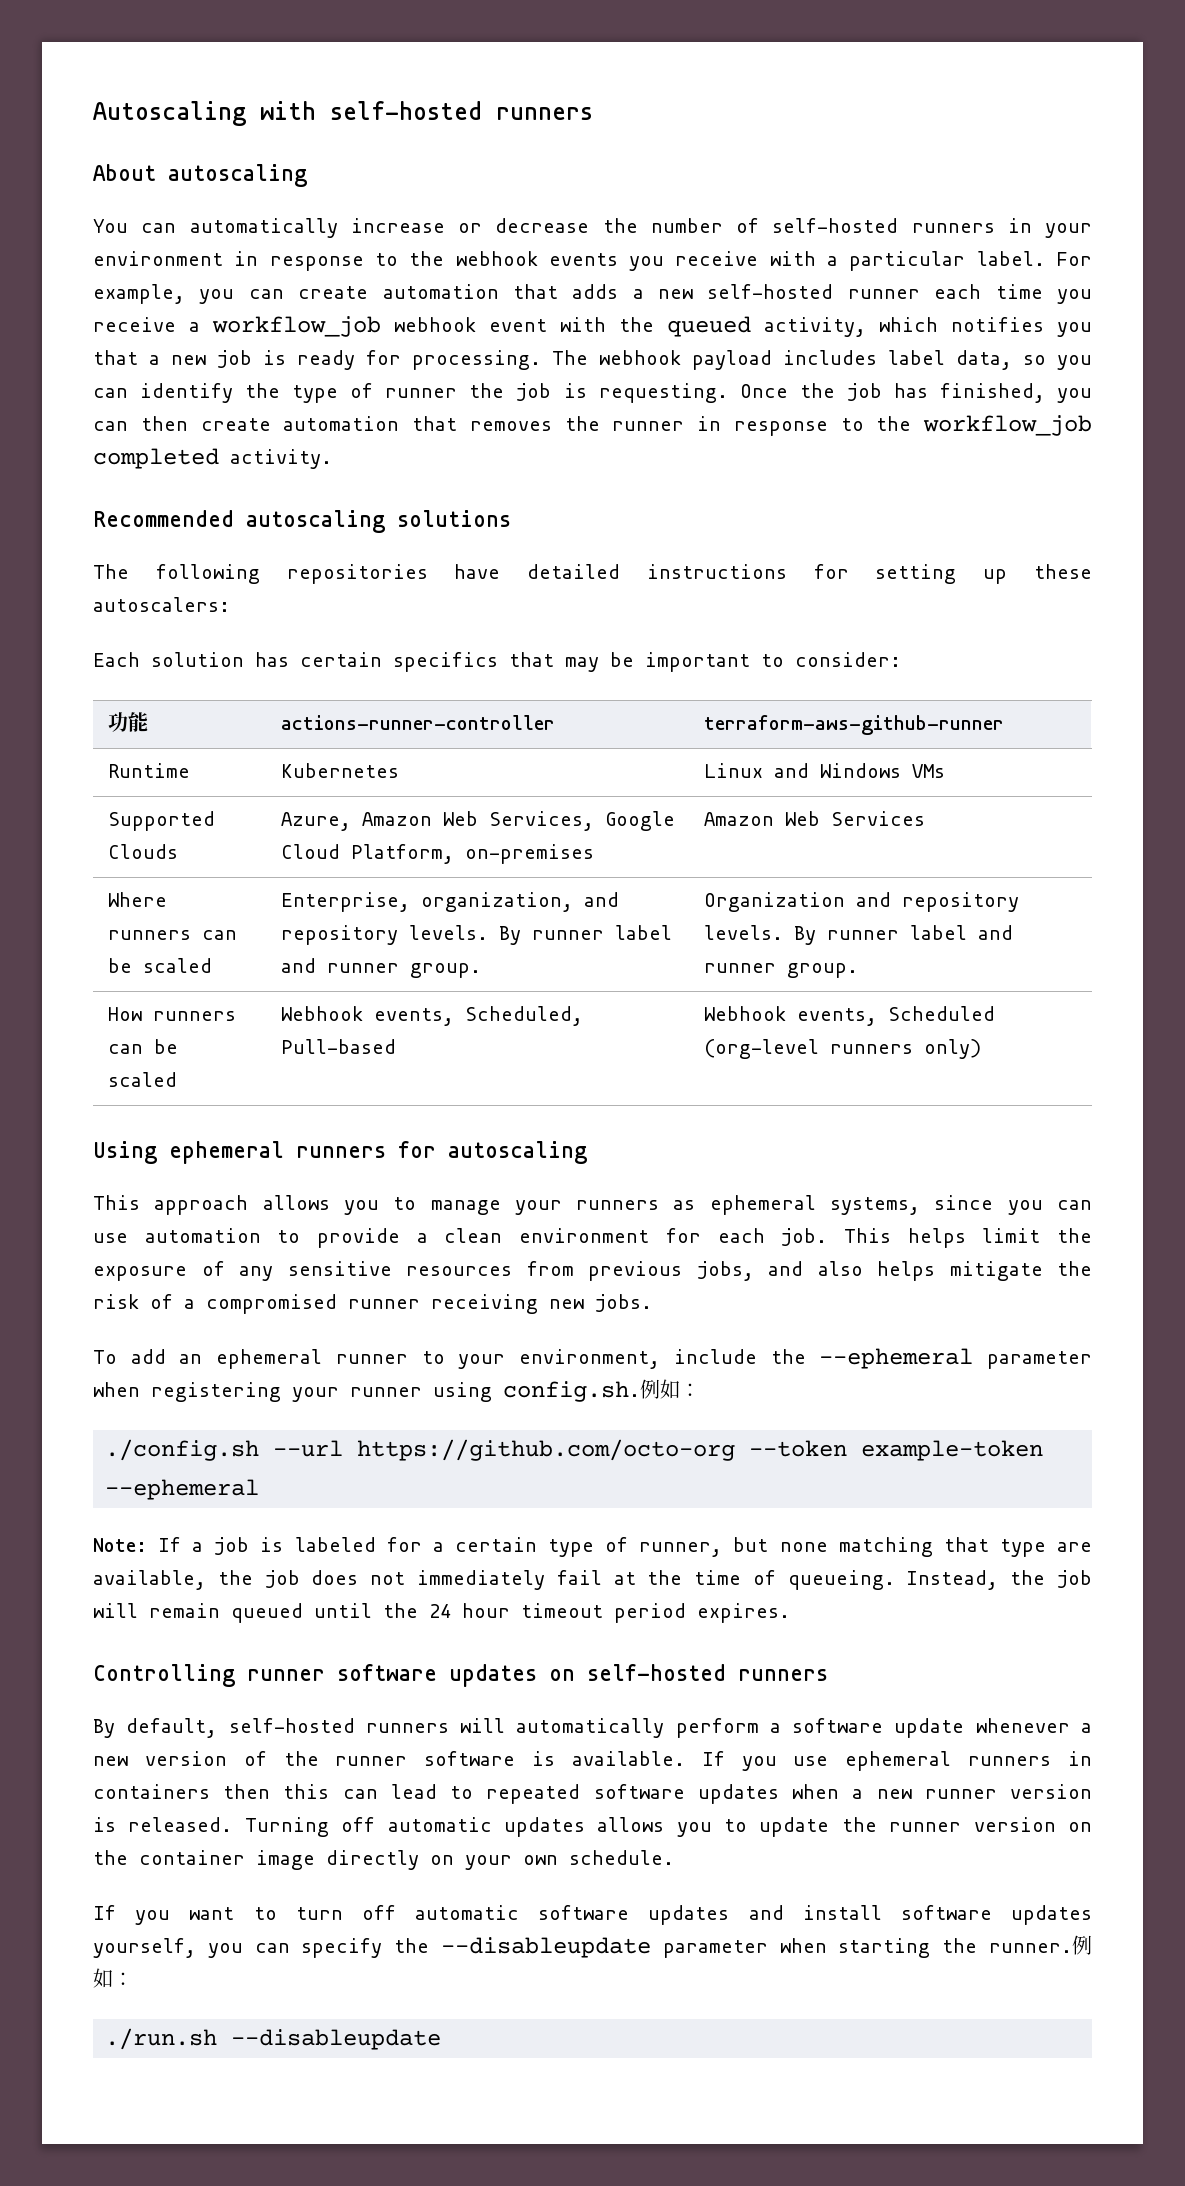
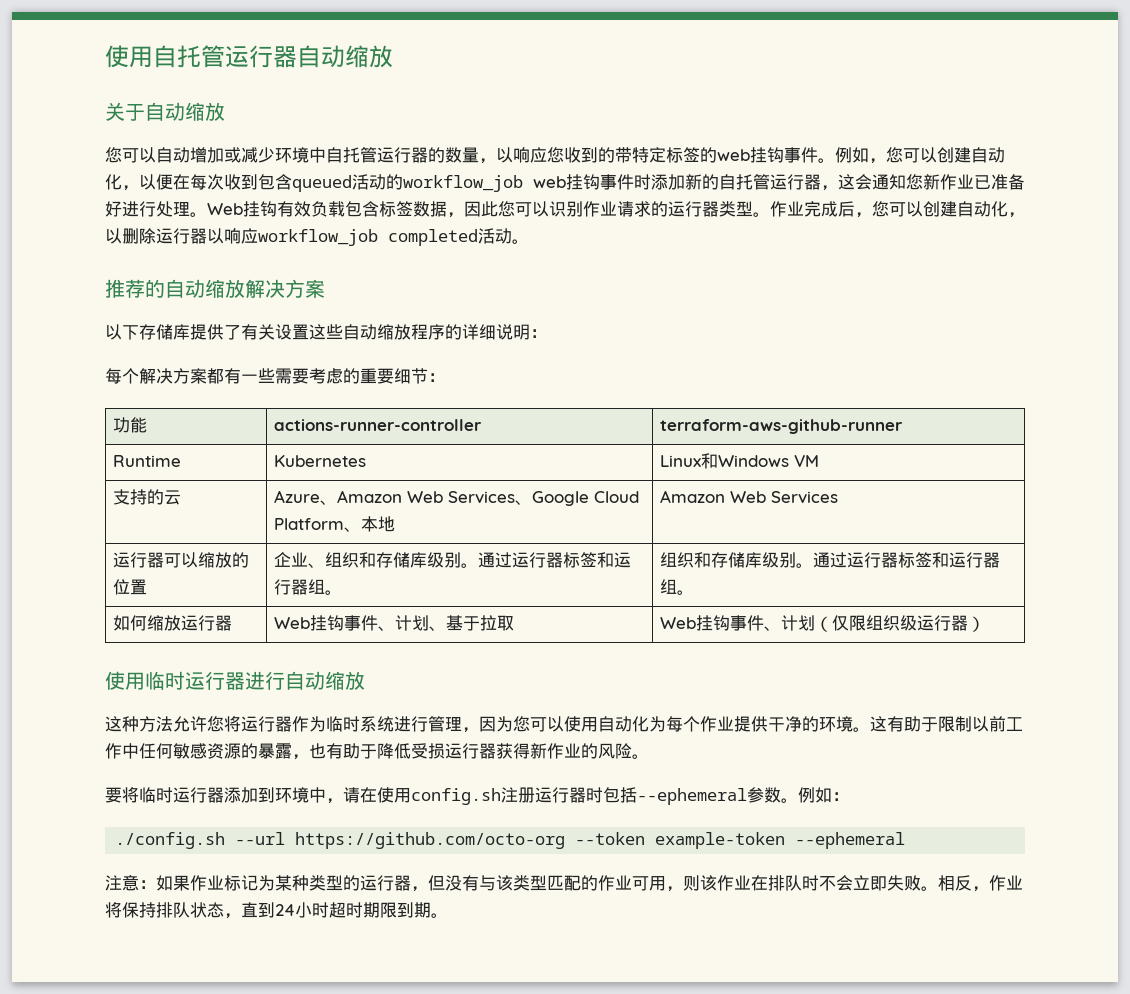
- Autoscaling with self-hosted runners
- About autoscaling
- You can automatically increase or decrease the number of self-hosted runners in your environment in response to the webhook events you receive with a particular label. For example, you can create automation that adds a new self-hosted runner each time you receive a workflow_job webhook event with the queued activity, which notifies you that a new job is ready for processing. The webhook payload includes label data, so you can identify the type of runner the job is requesting. Once the job has finished, you can then create automation that removes the runner in response to the workflow_job completed activity.
- Recommended autoscaling solutions
- The following repositories have detailed instructions for setting up these autoscalers:
- Each solution has certain specifics that may be important to consider:
+ 使用自托管运行器自动缩放
+ 关于自动缩放
+ 您可以自动增加或减少环境中自托管运行器的数量，以响应您收到的带特定标签的web挂钩事件。例如，您可以创建自动化，以便在每次收到包含queued活动的workflow_job web挂钩事件时添加新的自托管运行器，这会通知您新作业已准备好进行处理。Web挂钩有效负载包含标签数据，因此您可以识别作业请求的运行器类型。作业完成后，您可以创建自动化，以删除运行器以响应workflow_job completed活动。
+ 推荐的自动缩放解决方案
+ 以下存储库提供了有关设置这些自动缩放程序的详细说明：
+ 每个解决方案都有一些需要考虑的重要细节：
- Runtime | Kubernetes | Linux and Windows VMs
- Supported Clouds | Azure, Amazon Web Services, Google Cloud Platform, on-premises | Amazon Web Services
+ Runtime | Kubernetes | Linux和Windows VM
+ 支持的云 | Azure、Amazon Web Services、Google Cloud Platform、本地 | Amazon Web Services
- Where runners can be scaled | Enterprise, organization, and repository levels. By runner label and runner group. | Organization and repository levels. By runner label and runner group.
- How runners can be scaled | Webhook events, Scheduled, Pull-based | Webhook events, Scheduled (org-level runners only)
- Using ephemeral runners for autoscaling
- This approach allows you to manage your runners as ephemeral systems, since you can use automation to provide a clean environment for each job. This helps limit the exposure of any sensitive resources from previous jobs, and also helps mitigate the risk of a compromised runner receiving new jobs.
- To add an ephemeral runner to your environment, include the --ephemeral parameter when registering your runner using config.sh.例如：
+ 运行器可以缩放的位置 | 企业、组织和存储库级别。通过运行器标签和运行器组。 | 组织和存储库级别。通过运行器标签和运行器组。
+ 如何缩放运行器 | Web挂钩事件、计划、基于拉取 | Web挂钩事件、计划（仅限组织级运行器）
+ 使用临时运行器进行自动缩放
+ 这种方法允许您将运行器作为临时系统进行管理，因为您可以使用自动化为每个作业提供干净的环境。这有助于限制以前工作中任何敏感资源的暴露，也有助于降低受损运行器获得新作业的风险。
+ 要将临时运行器添加到环境中，请在使用config.sh注册运行器时包括--ephemeral参数。例如：
- Note: If a job is labeled for a certain type of runner, but none matching that type are available, the job does not immediately fail at the time of queueing. Instead, the job will remain queued until the 24 hour timeout period expires.
- Controlling runner software updates on self-hosted runners
- By default, self-hosted runners will automatically perform a software update whenever a new version of the runner software is available. If you use ephemeral runners in containers then this can lead to repeated software updates when a new runner version is released. Turning off automatic updates allows you to update the runner version on the container image directly on your own schedule.
- If you want to turn off automatic software updates and install software updates yourself, you can specify the --disableupdate parameter when starting the runner.例如：
- ./run.sh --disableupdate
+ 注意：如果作业标记为某种类型的运行器，但没有与该类型匹配的作业可用，则该作业在排队时不会立即失败。相反，作业将保持排队状态，直到24小时超时期限到期。

